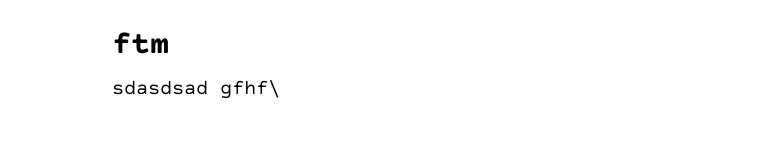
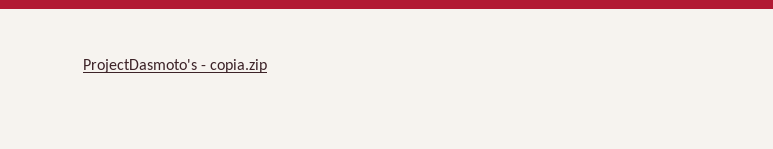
- ftm
- sdasdsad gfhf\
+ ProjectDasmoto's - copia.zip

